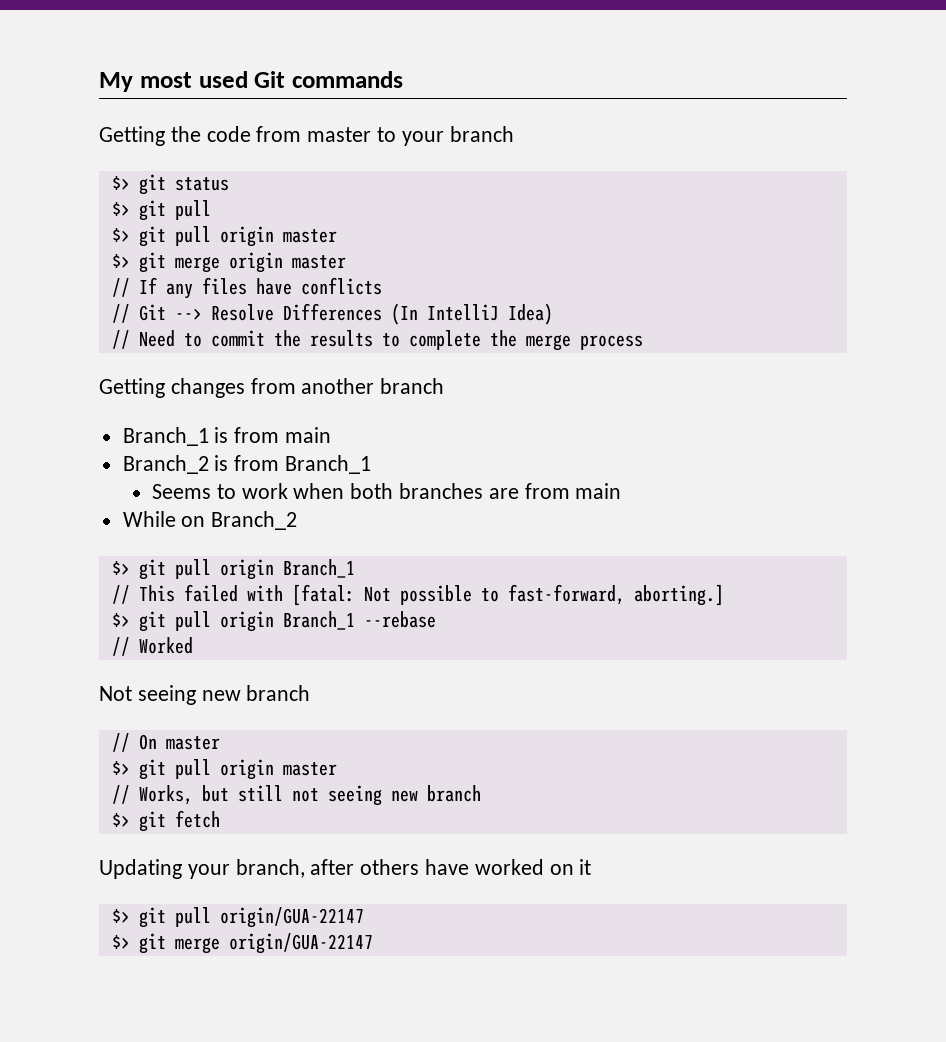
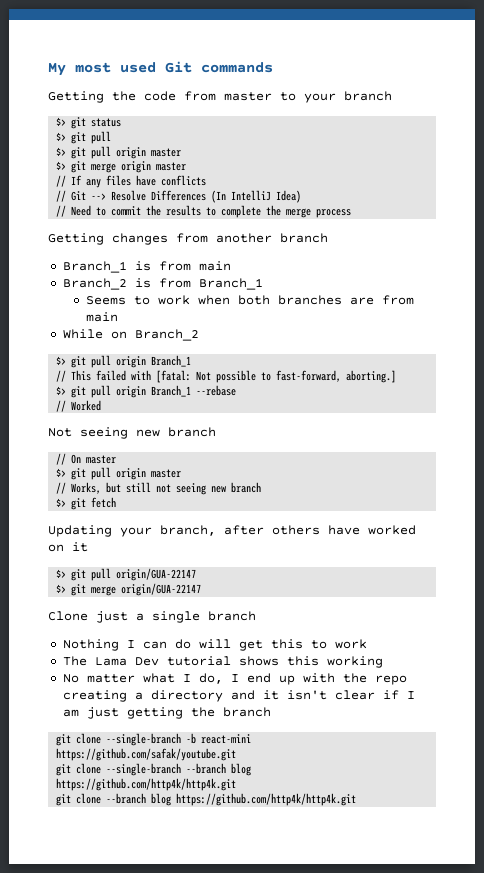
+ Clone just a single branch
+ Nothing I can do will get this to work
+ The Lama Dev tutorial shows this working
+ No matter what I do, I end up with the repo creating a directory and it isn't clear if I am just getting the branch
+ git clone --single-branch -b react-mini https://github.com/safak/youtube.git
+ git clone --single-branch --branch blog https://github.com/http4k/http4k.git
+ git clone --branch blog https://github.com/http4k/http4k.git

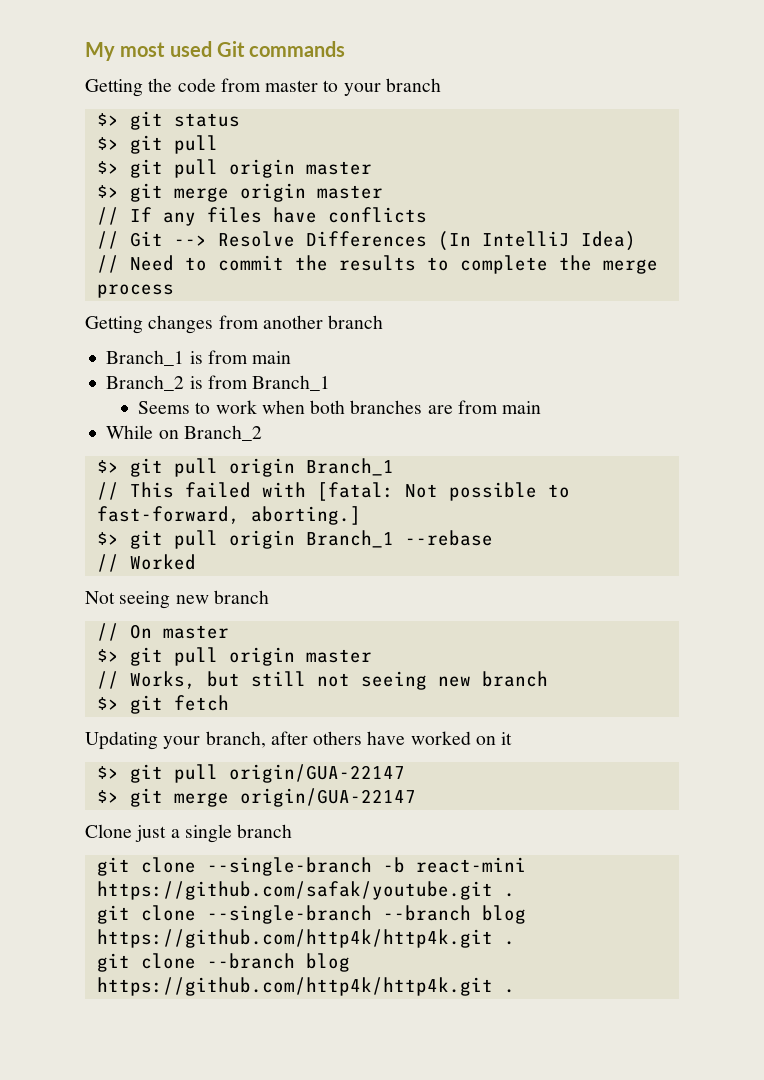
- Nothing I can do will get this to work
- The Lama Dev tutorial shows this working
- No matter what I do, I end up with the repo creating a directory and it isn't clear if I am just getting the branch
- git clone --single-branch -b react-mini https://github.com/safak/youtube.git
+ git clone --single-branch -b react-mini https://github.com/safak/youtube.git .
- git clone --single-branch --branch blog https://github.com/http4k/http4k.git
+ git clone --single-branch --branch blog https://github.com/http4k/http4k.git .
- git clone --branch blog https://github.com/http4k/http4k.git
+ git clone --branch blog https://github.com/http4k/http4k.git .

